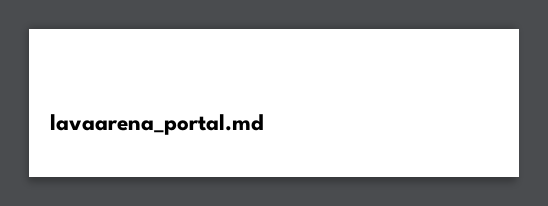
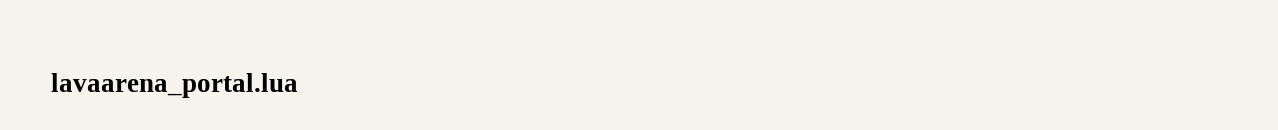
- lavaarena_portal.md
+ lavaarena_portal.lua

